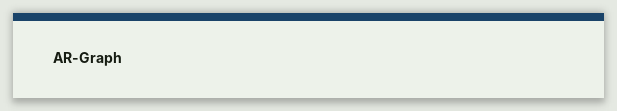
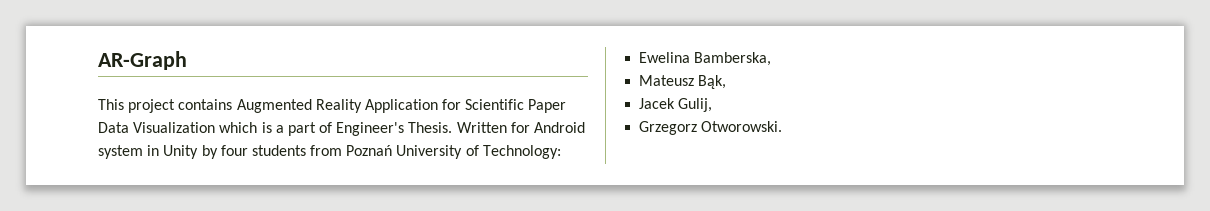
+ This project contains Augmented Reality Application for Scientific Paper Data Visualization which is a part of Engineer's Thesis. Written for Android system in Unity by four students from Poznań University of Technology:
+ Ewelina Bamberska,
+ Mateusz Bąk,
+ Jacek Gulij,
+ Grzegorz Otworowski.

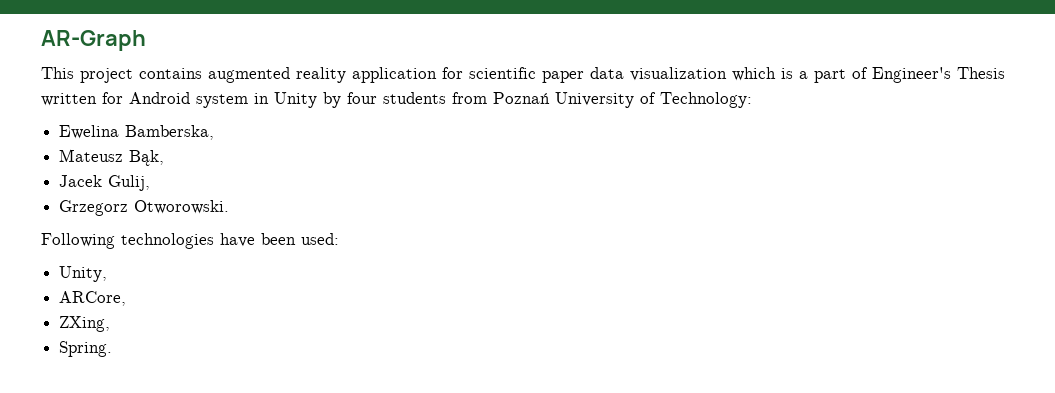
- This project contains Augmented Reality Application for Scientific Paper Data Visualization which is a part of Engineer's Thesis. Written for Android system in Unity by four students from Poznań University of Technology:
+ This project contains augmented reality application for scientific paper data visualization which is a part of Engineer's Thesis written for Android system in Unity by four students from Poznań University of Technology:
+ Following technologies have been used:
+ Unity,
+ ARCore,
+ ZXing,
+ Spring.

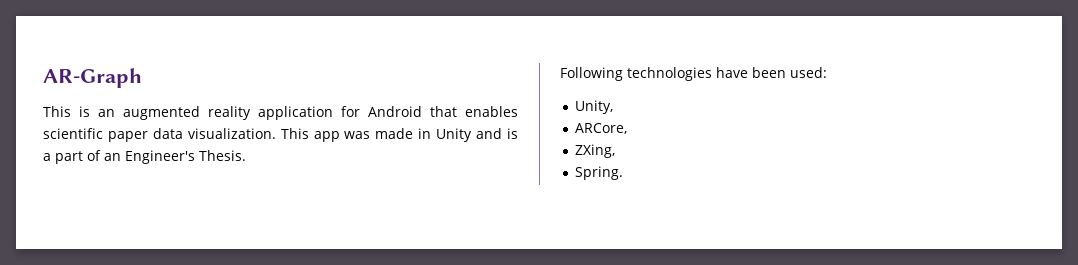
- This project contains augmented reality application for scientific paper data visualization which is a part of Engineer's Thesis written for Android system in Unity by four students from Poznań University of Technology:
- Ewelina Bamberska,
- Mateusz Bąk,
- Jacek Gulij,
- Grzegorz Otworowski.
+ This is an augmented reality application for Android that enables scientific paper data visualization. This app was made in Unity and is a part of an Engineer's Thesis.

